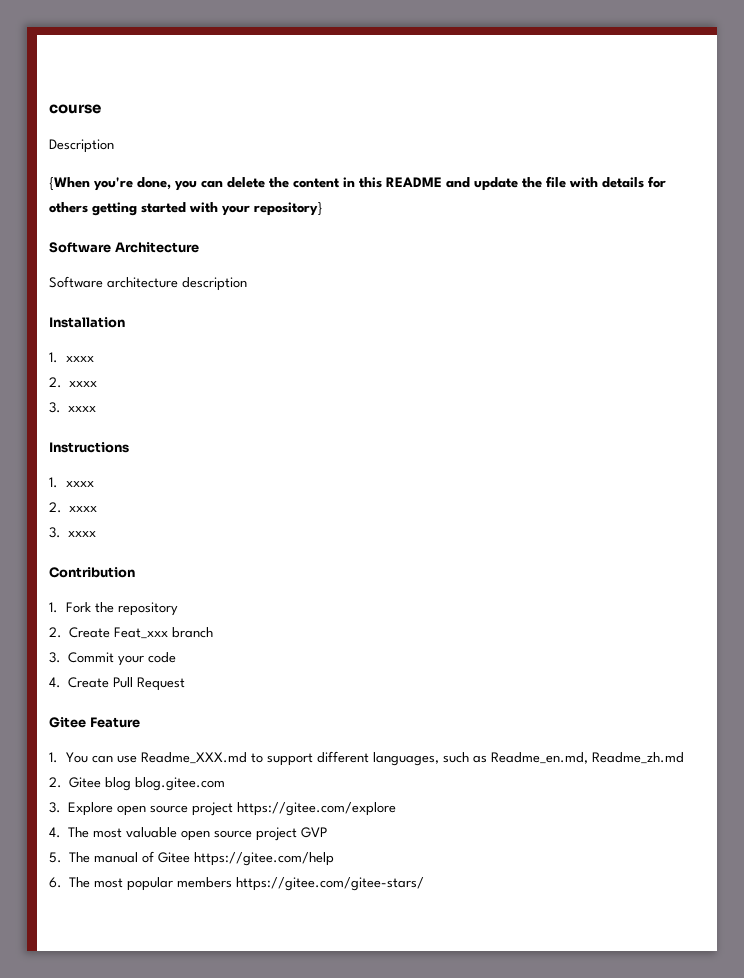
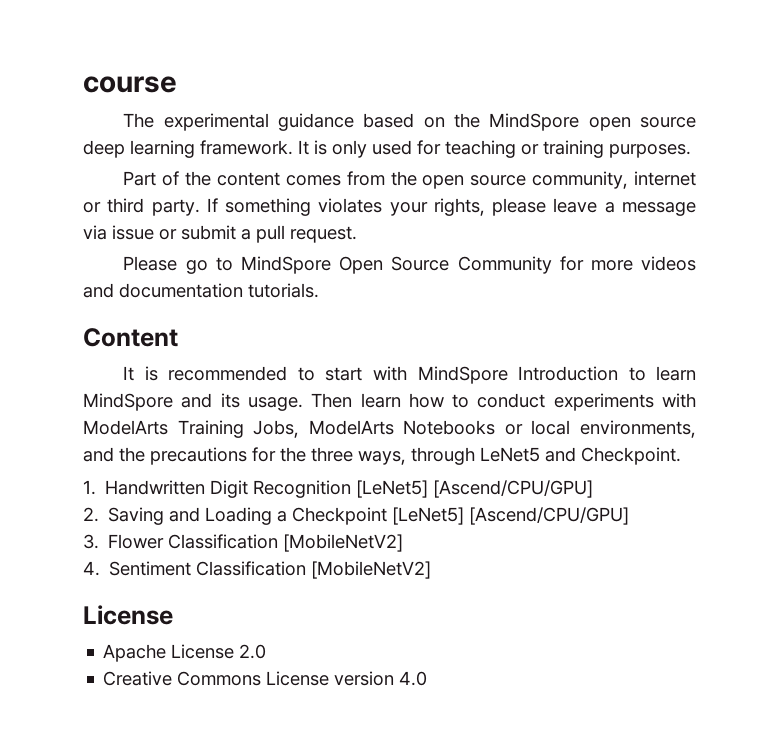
- Description
- {When you're done, you can delete the content in this README and update the file with details for others getting started with your repository}
- Software Architecture
- Software architecture description
- Installation
- 1. xxxx
- 2. xxxx
- 3. xxxx
- Instructions
- 1. xxxx
- 2. xxxx
- 3. xxxx
- Contribution
- 1. Fork the repository
- 2. Create Feat_xxx branch
- 3. Commit your code
- 4. Create Pull Request
- Gitee Feature
- 1. You can use Readme_XXX.md to support different languages, such as Readme_en.md, Readme_zh.md
- 2. Gitee blog blog.gitee.com
- 3. Explore open source project https://gitee.com/explore
- 4. The most valuable open source project GVP
- 5. The manual of Gitee https://gitee.com/help
- 6. The most popular members https://gitee.com/gitee-stars/
+ The experimental guidance based on the MindSpore open source deep learning framework. It is only used for teaching or training purposes.
+ Part of the content comes from the open source community, internet or third party. If something violates your rights, please leave a message via issue or submit a pull request.
+ Please go to MindSpore Open Source Community for more videos and documentation tutorials.
+ Content
+ It is recommended to start with MindSpore Introduction to learn MindSpore and its usage. Then learn how to conduct experiments with ModelArts Training Jobs, ModelArts Notebooks or local environments, and the precautions for the three ways, through LeNet5 and Checkpoint.
+ 1. Handwritten Digit Recognition [LeNet5] [Ascend/CPU/GPU]
+ 2. Saving and Loading a Checkpoint [LeNet5] [Ascend/CPU/GPU]
+ 3. Flower Classification [MobileNetV2]
+ 4. Sentiment Classification [MobileNetV2]
+ License
+ Apache License 2.0
+ Creative Commons License version 4.0

